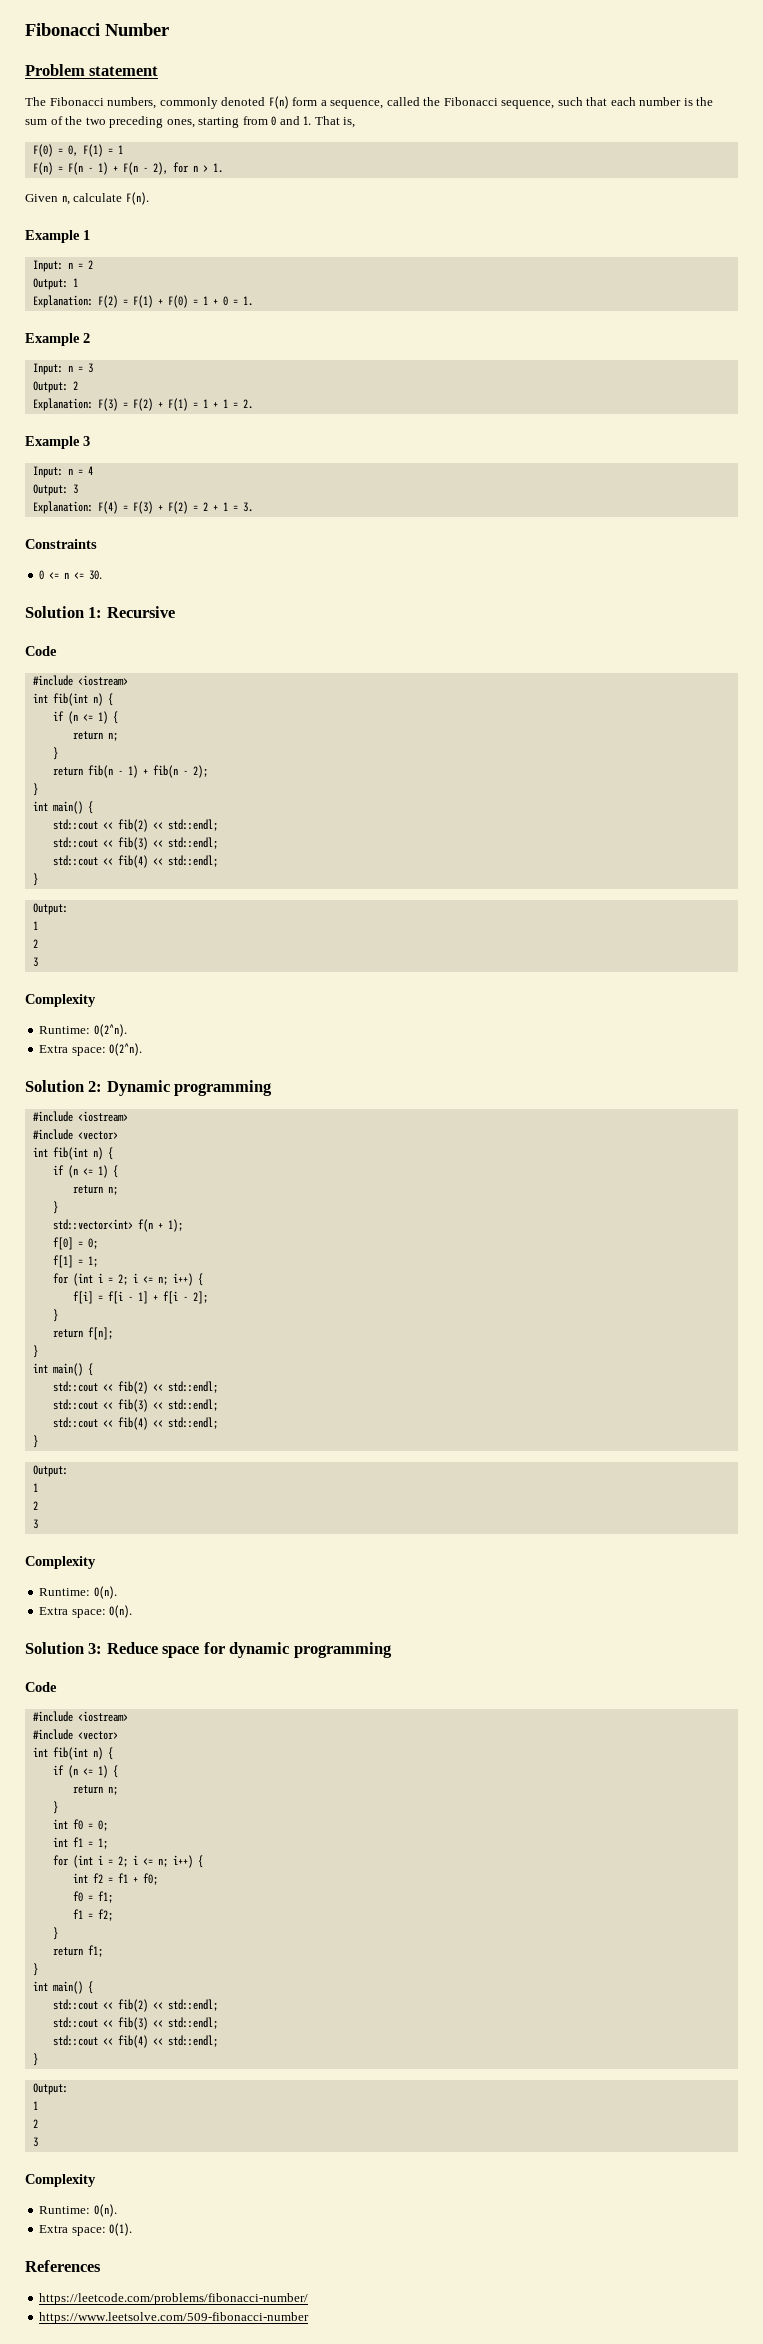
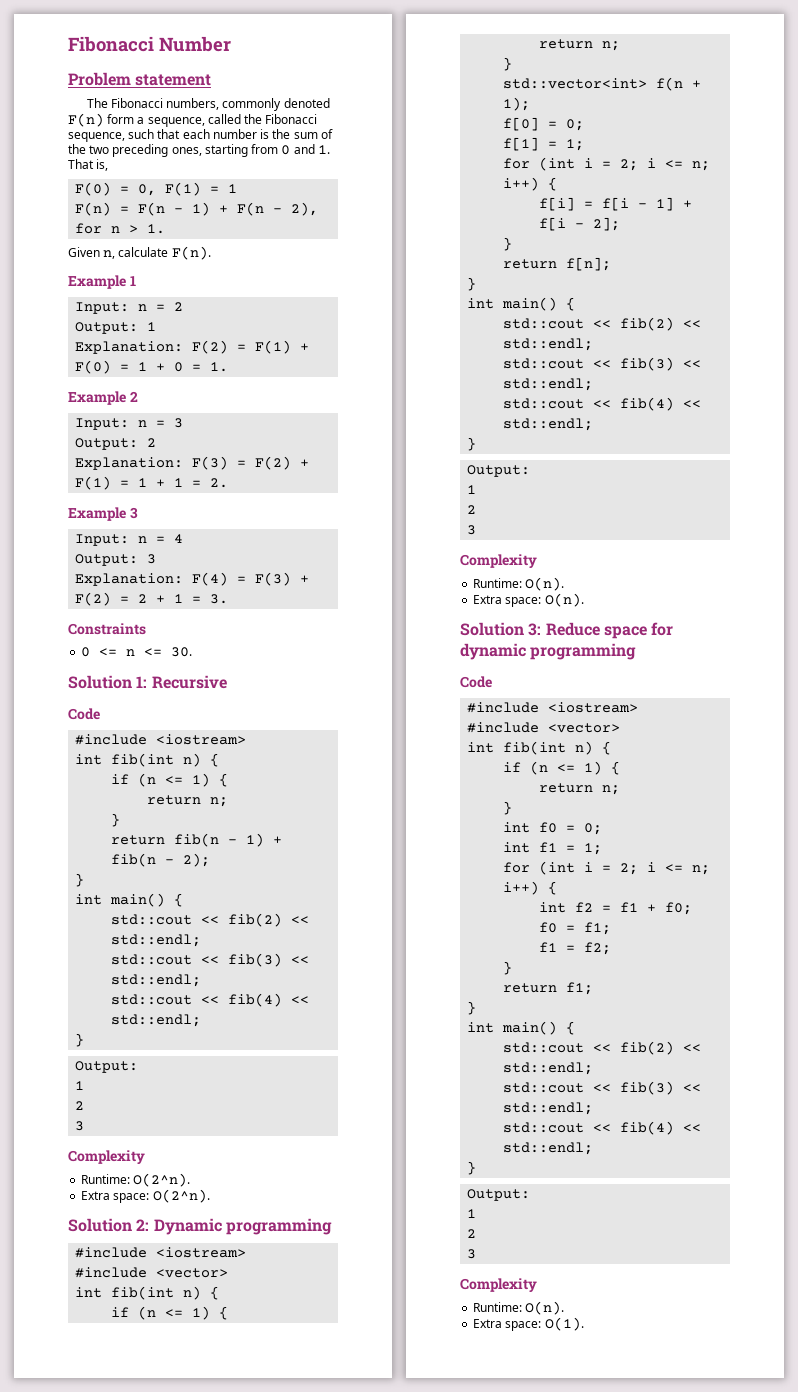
- References
- https://leetcode.com/problems/fibonacci-number/
- https://www.leetsolve.com/509-fibonacci-number

